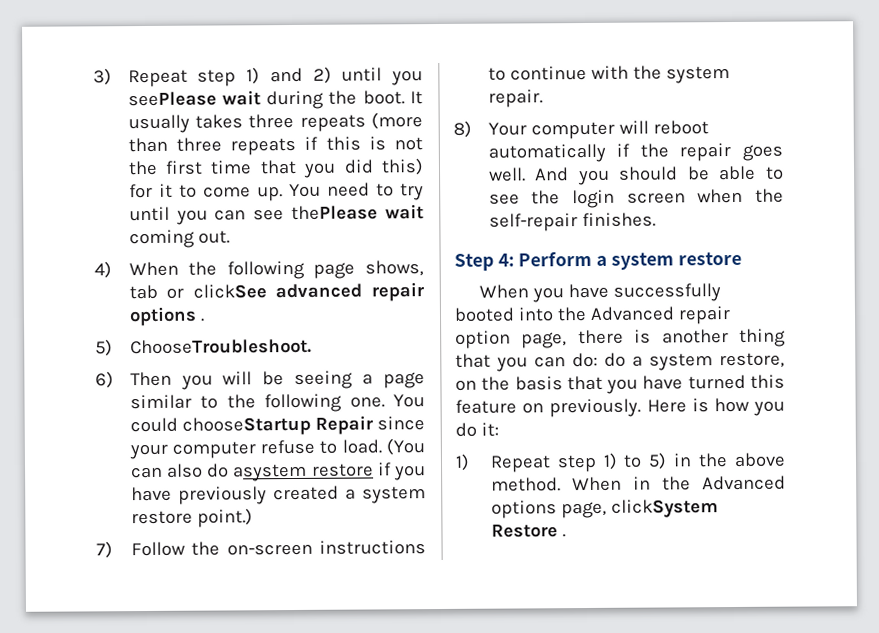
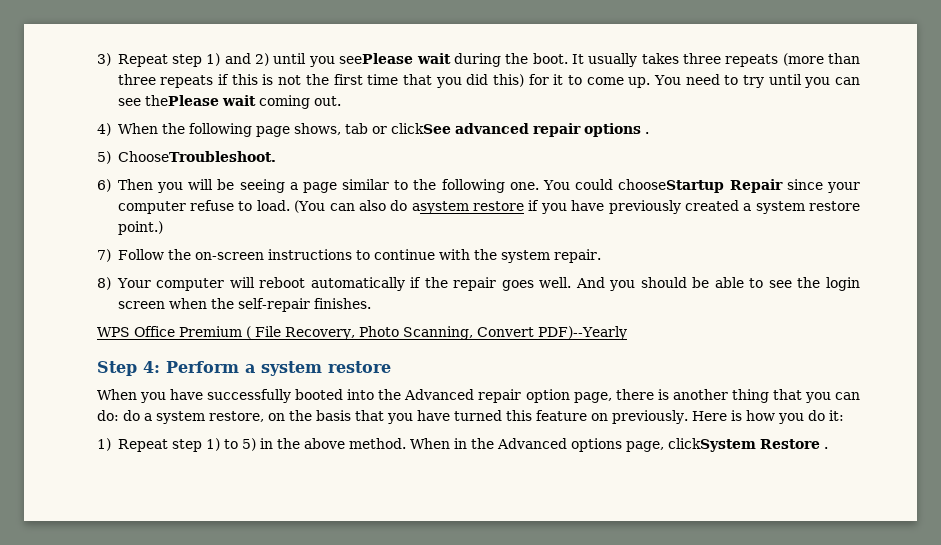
+ WPS Office Premium ( File Recovery, Photo Scanning, Convert PDF)--Yearly

